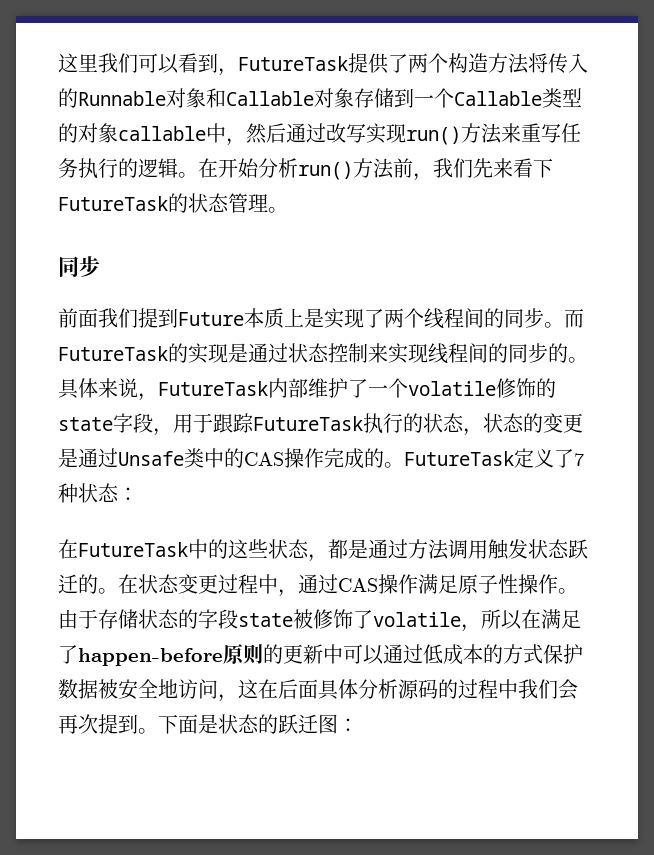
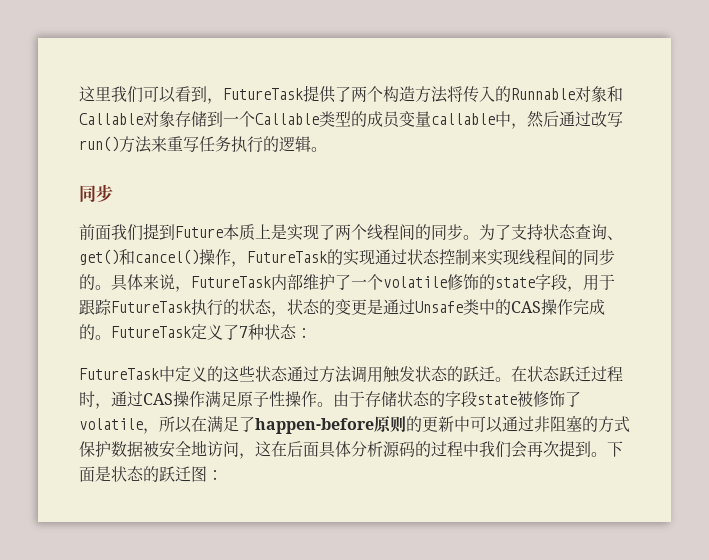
- 这里我们可以看到，FutureTask提供了两个构造方法将传入的Runnable对象和Callable对象存储到一个Callable类型的对象callable中，然后通过改写实现run()方法来重写任务执行的逻辑。在开始分析run()方法前，我们先来看下FutureTask的状态管理。
+ 这里我们可以看到，FutureTask提供了两个构造方法将传入的Runnable对象和Callable对象存储到一个Callable类型的成员变量callable中，然后通过改写run()方法来重写任务执行的逻辑。
- 而FutureTask的实现是通过状态控制来实现线程间的同步的。
+ 为了支持状态查询、get()和cancel()操作，FutureTask的实现通过状态控制来实现线程间的同步的。
- 在FutureTask中的这些状态，都是通过方法调用触发状态跃迁的。
+ FutureTask中定义的这些状态通过方法调用触发状态的跃迁。
- 在状态变更过程中，通过CAS操作满足原子性操作。
+ 在状态跃迁过程时，通过CAS操作满足原子性操作。
- 由于存储状态的字段state被修饰了volatile，所以在满足了happen-before原则的更新中可以通过低成本的方式保护数据被安全地访问，这在后面具体分析源码的过程中我们会再次提到。
+ 由于存储状态的字段state被修饰了volatile，所以在满足了happen-before原则的更新中可以通过非阻塞的方式保护数据被安全地访问，这在后面具体分析源码的过程中我们会再次提到。

